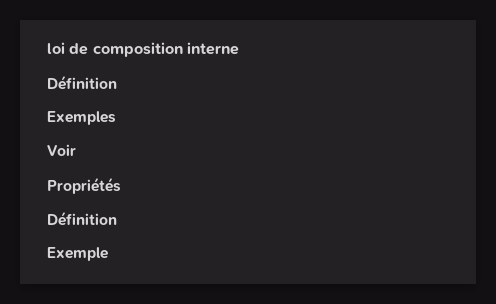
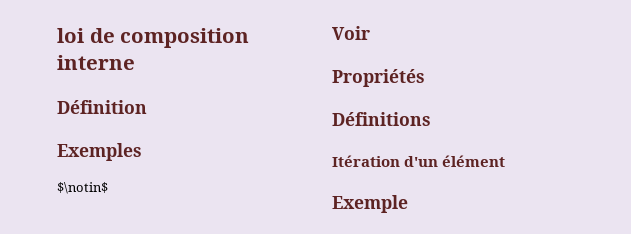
+ $\notin$
  Propriétés
- Définition
+ Définitions
+ Itération d'un élément

